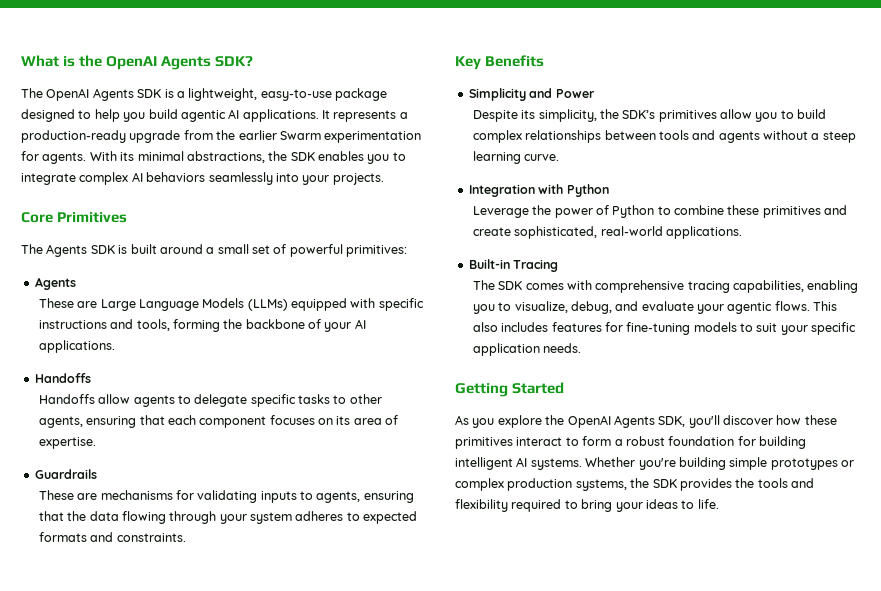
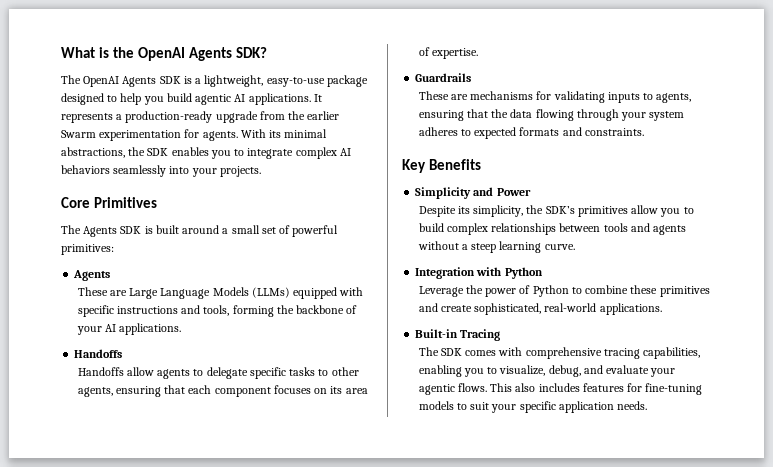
- Getting Started
- As you explore the OpenAI Agents SDK, you'll discover how these primitives interact to form a robust foundation for building intelligent AI systems. Whether you're building simple prototypes or complex production systems, the SDK provides the tools and flexibility required to bring your ideas to life.

